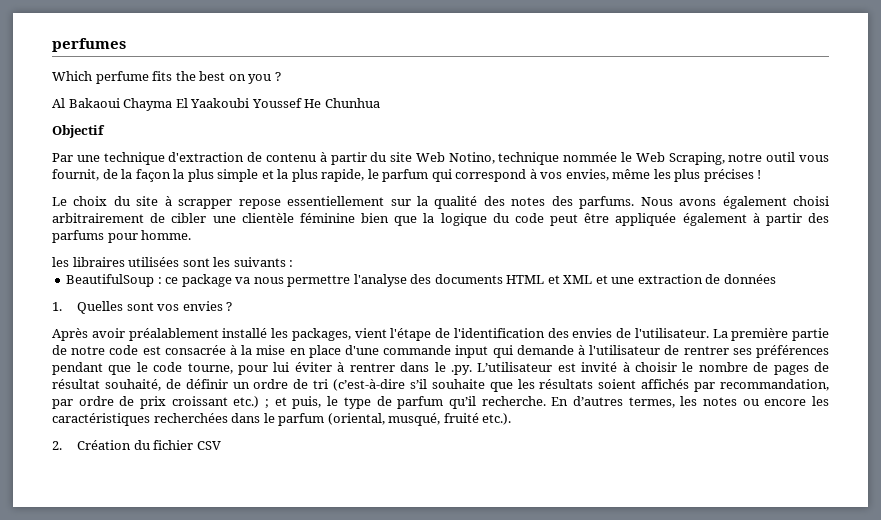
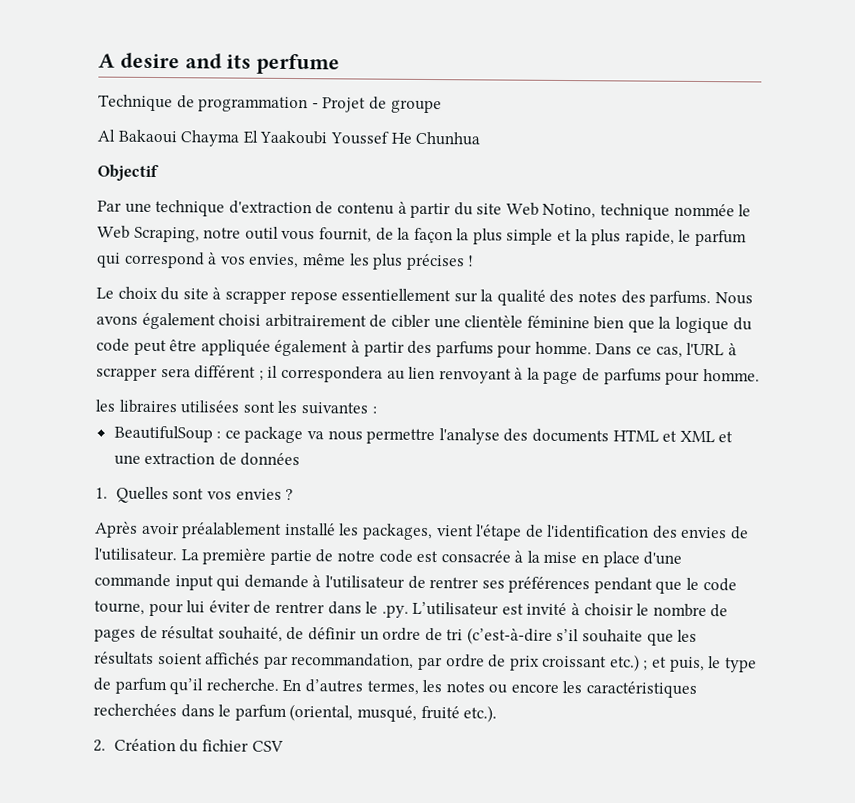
- perfumes
- Which perfume fits the best on you ?
+ A desire and its perfume
+ Technique de programmation - Projet de groupe
+ Dans ce cas, l'URL à scrapper sera différent ; il correspondera au lien renvoyant à la page de parfums pour homme.
- les libraires utilisées sont les suivants :
+ les libraires utilisées sont les suivantes :
- La première partie de notre code est consacrée à la mise en place d'une commande input qui demande à l'utilisateur de rentrer ses préférences pendant que le code tourne, pour lui éviter à rentrer dans le .py. L’utilisateur est invité à choisir le nombre de pages de résultat souhaité, de définir un ordre de tri (c’est-à-dire s’il souhaite que les résultats soient affichés par recommandation, par ordre de prix croissant etc.) ;
+ La première partie de notre code est consacrée à la mise en place d'une commande input qui demande à l'utilisateur de rentrer ses préférences pendant que le code tourne, pour lui éviter de rentrer dans le .py. L’utilisateur est invité à choisir le nombre de pages de résultat souhaité, de définir un ordre de tri (c’est-à-dire s’il souhaite que les résultats soient affichés par recommandation, par ordre de prix croissant etc.) ;

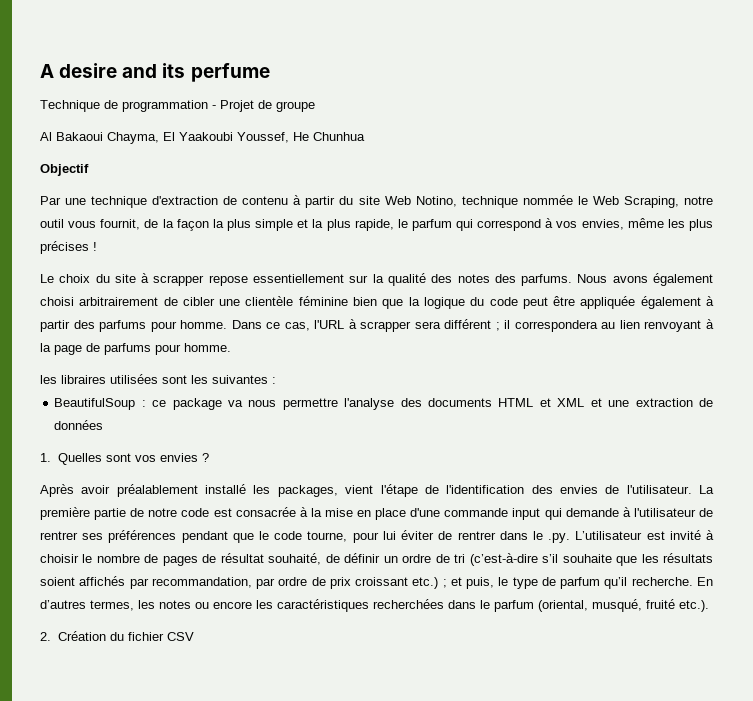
- Al Bakaoui Chayma El Yaakoubi Youssef He Chunhua
+ Al Bakaoui Chayma, El Yaakoubi Youssef, He Chunhua

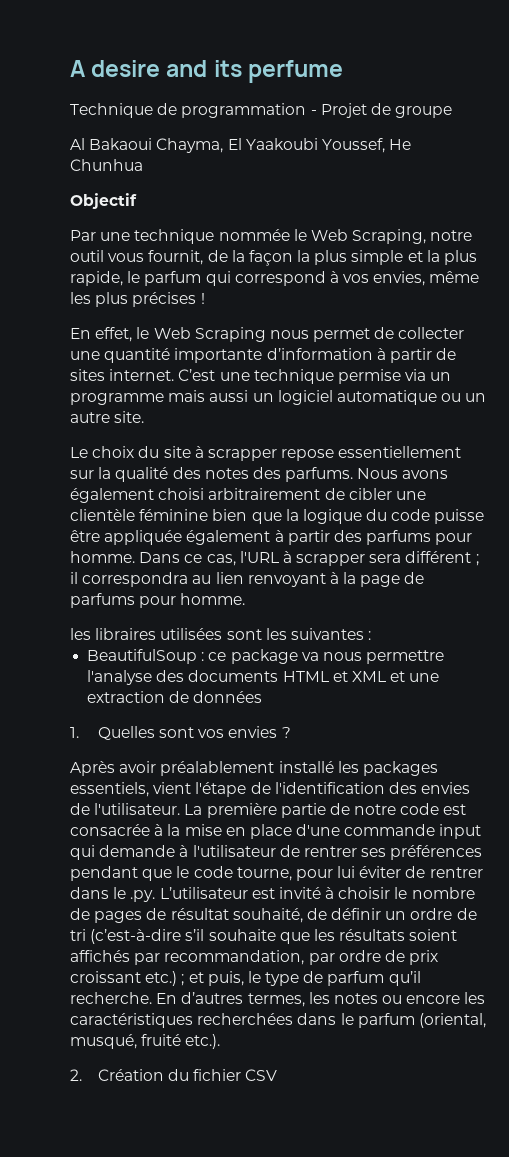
- Par une technique d'extraction de contenu à partir du site Web Notino, technique nommée le Web Scraping, notre outil vous fournit, de la façon la plus simple et la plus rapide, le parfum qui correspond à vos envies, même les plus précises !
+ Par une technique nommée le Web Scraping, notre outil vous fournit, de la façon la plus simple et la plus rapide, le parfum qui correspond à vos envies, même les plus précises !
+ En effet, le Web Scraping nous permet de collecter une quantité importante d’information à partir de sites internet. C’est une technique permise via un programme mais aussi un logiciel automatique ou un autre site.
- Nous avons également choisi arbitrairement de cibler une clientèle féminine bien que la logique du code peut être appliquée également à partir des parfums pour homme.
+ Nous avons également choisi arbitrairement de cibler une clientèle féminine bien que la logique du code puisse être appliquée également à partir des parfums pour homme.
- Dans ce cas, l'URL à scrapper sera différent ; il correspondera au lien renvoyant à la page de parfums pour homme.
+ Dans ce cas, l'URL à scrapper sera différent ; il correspondra au lien renvoyant à la page de parfums pour homme.
- Après avoir préalablement installé les packages, vient l'étape de l'identification des envies de l'utilisateur.
+ Après avoir préalablement installé les packages essentiels, vient l'étape de l'identification des envies de l'utilisateur.

